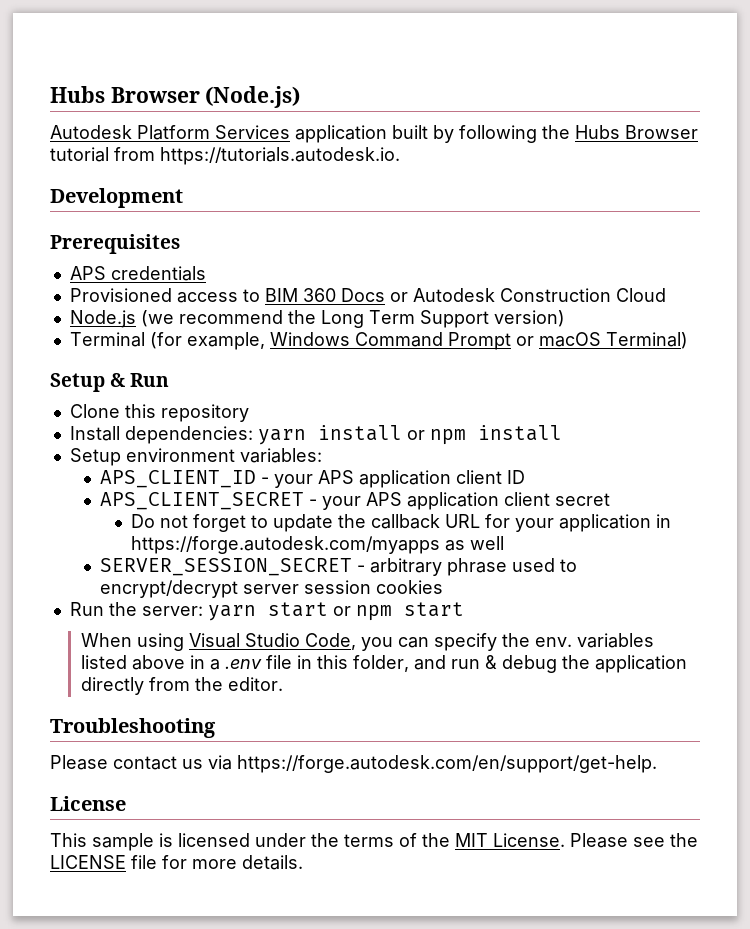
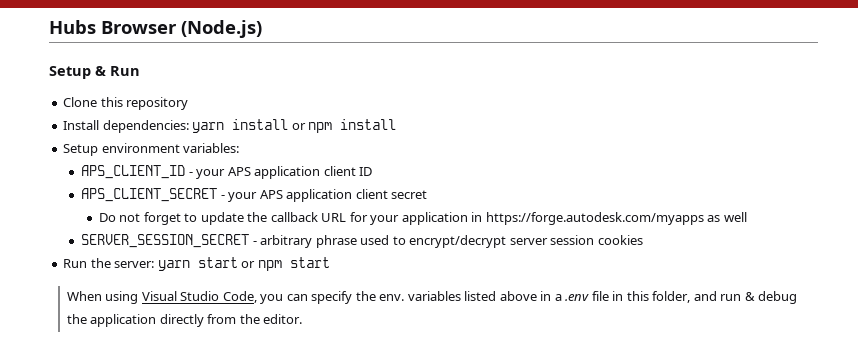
- Autodesk Platform Services application built by following the Hubs Browser tutorial from https://tutorials.autodesk.io.
- Development
- Prerequisites
- APS credentials
- Provisioned access to BIM 360 Docs or Autodesk Construction Cloud
- Node.js (we recommend the Long Term Support version)
- Terminal (for example, Windows Command Prompt or macOS Terminal)
- Troubleshooting
- Please contact us via https://forge.autodesk.com/en/support/get-help.
- License
- This sample is licensed under the terms of the MIT License. Please see the LICENSE file for more details.

